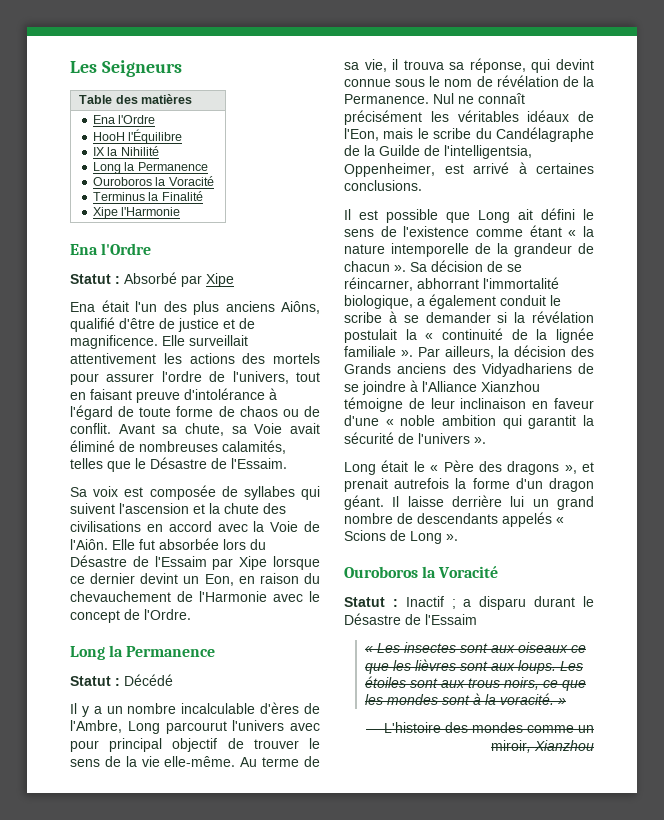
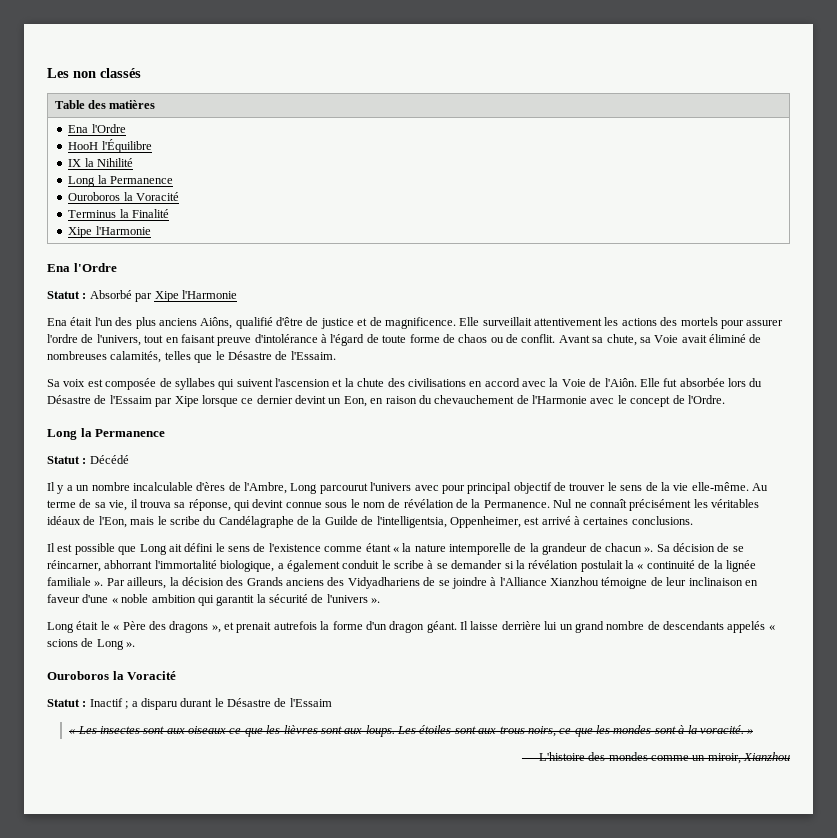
- Les Seigneurs
+ Les non classés
- Statut : Absorbé par Xipe
+ Statut : Absorbé par Xipe l'Harmonie
- Il laisse derrière lui un grand nombre de descendants appelés « Scions de Long ».
+ Il laisse derrière lui un grand nombre de descendants appelés « scions de Long ».

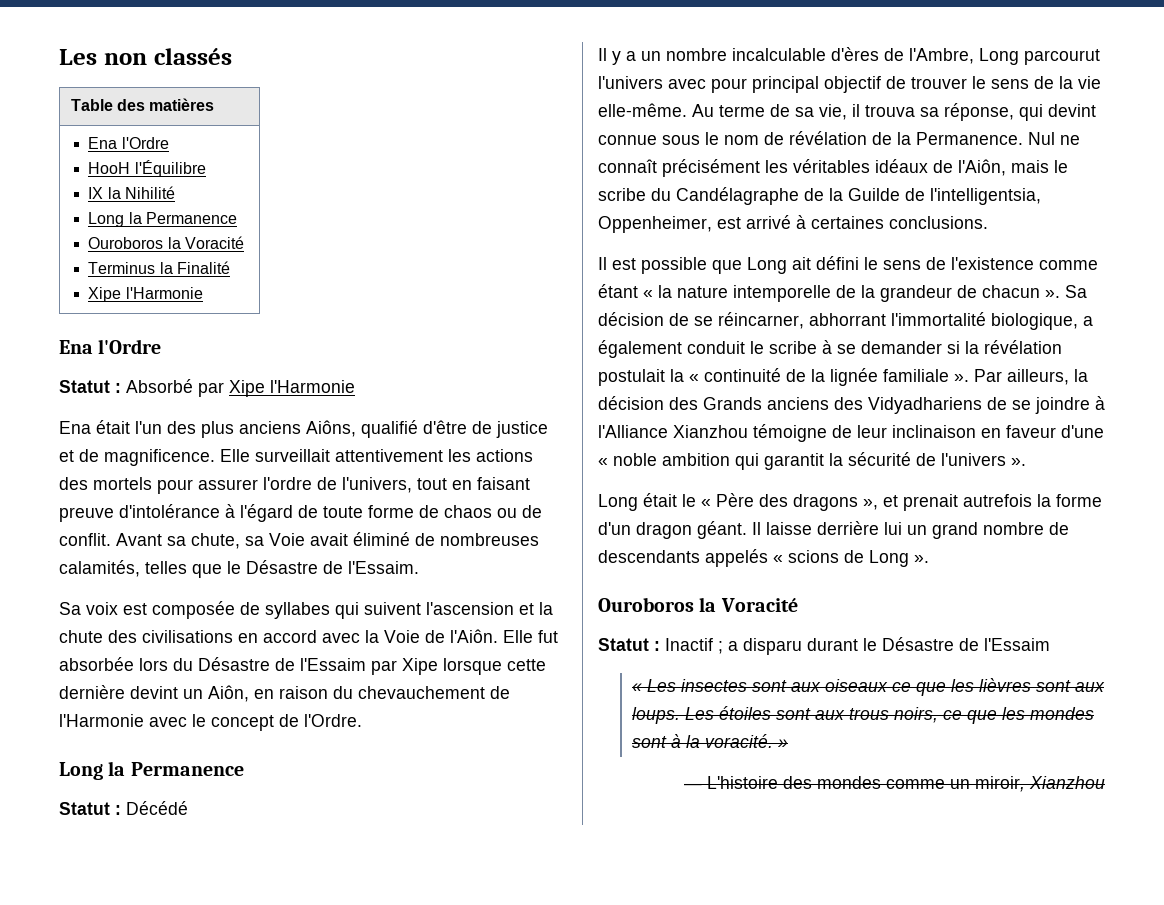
- Elle fut absorbée lors du Désastre de l'Essaim par Xipe lorsque ce dernier devint un Eon, en raison du chevauchement de l'Harmonie avec le concept de l'Ordre.
+ Elle fut absorbée lors du Désastre de l'Essaim par Xipe lorsque cette dernière devint un Aiôn, en raison du chevauchement de l'Harmonie avec le concept de l'Ordre.
- Nul ne connaît précisément les véritables idéaux de l'Eon, mais le scribe du Candélagraphe de la Guilde de l'intelligentsia, Oppenheimer, est arrivé à certaines conclusions.
+ Nul ne connaît précisément les véritables idéaux de l'Aiôn, mais le scribe du Candélagraphe de la Guilde de l'intelligentsia, Oppenheimer, est arrivé à certaines conclusions.

